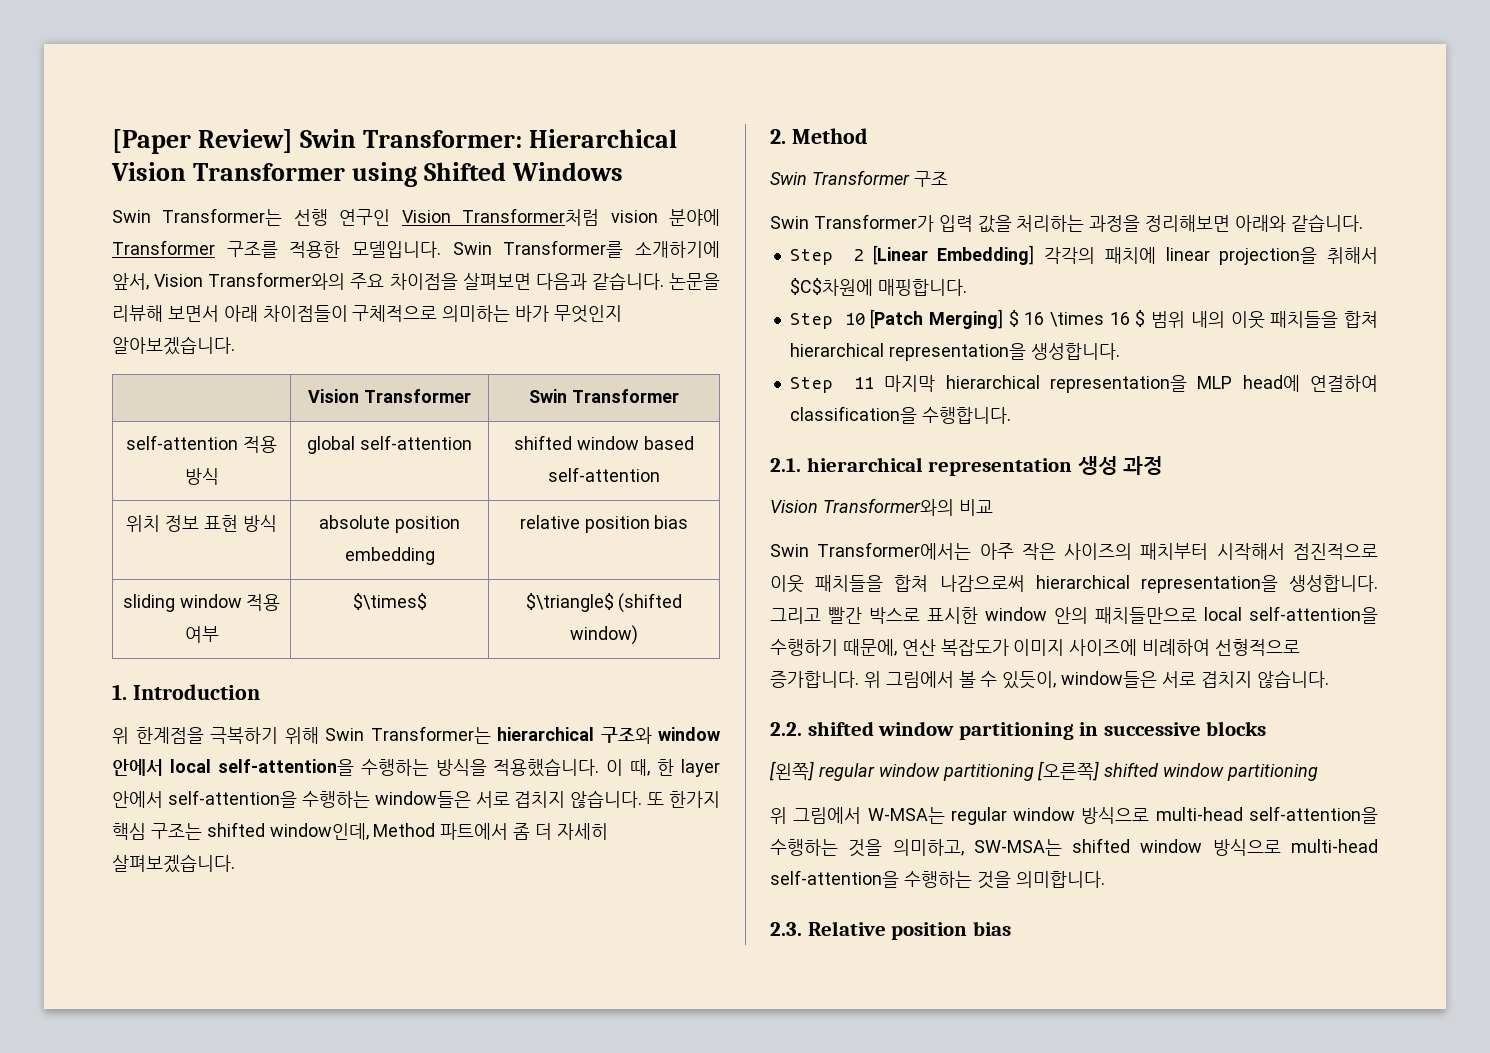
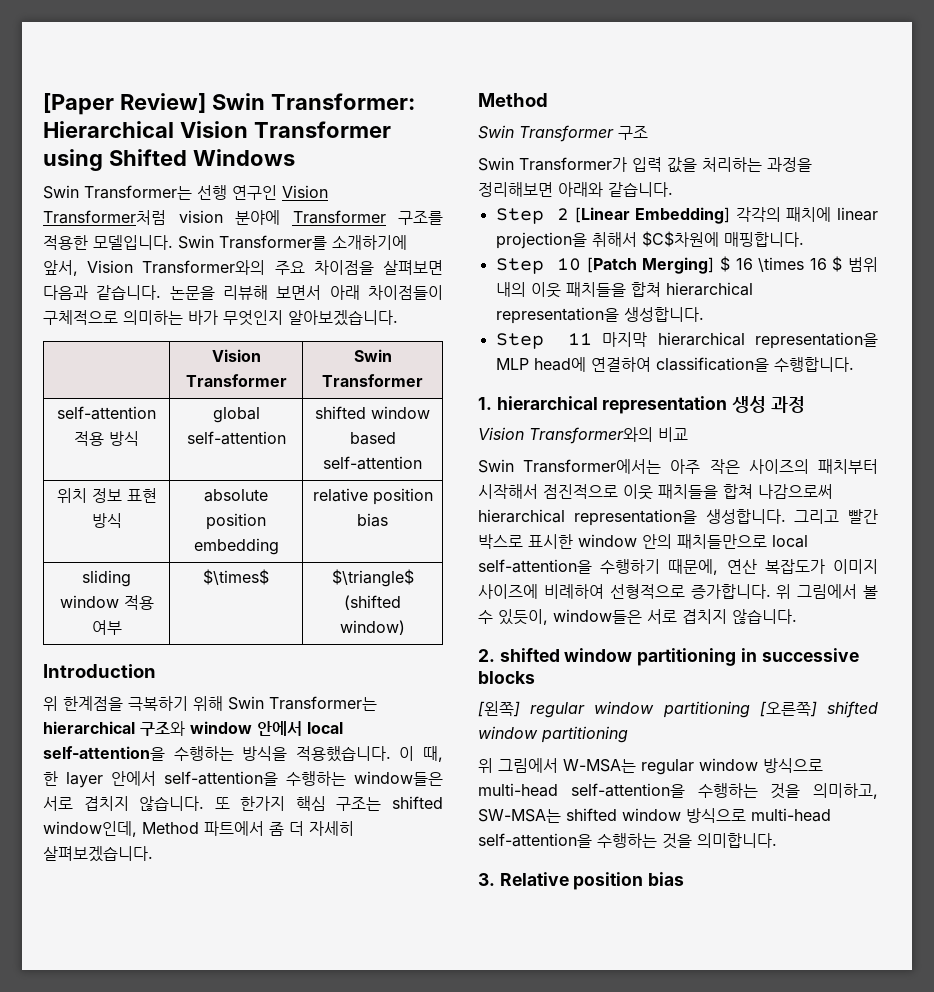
- 1. Introduction
+ Introduction
  또 한가지 핵심 구조는 shifted window인데, Method 파트에서 좀 더 자세히 살펴보겠습니다.
- 2. Method
+ Method
- 2.1. hierarchical representation 생성 과정
+ 1. hierarchical representation 생성 과정
- 2.2. shifted window partitioning in successive blocks
+ 2. shifted window partitioning in successive blocks
- 2.3. Relative position bias
+ 3. Relative position bias

